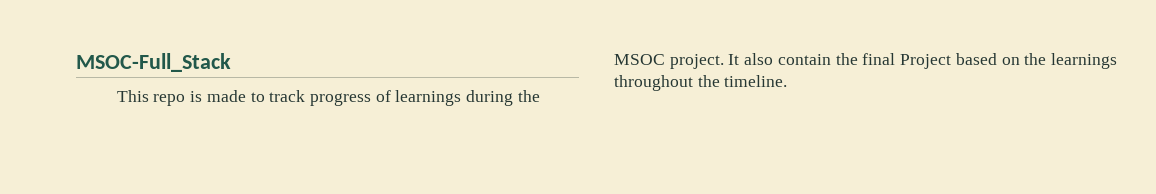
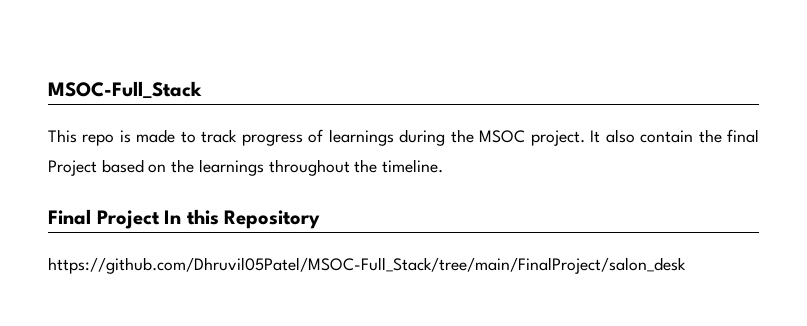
+ Final Project In this Repository
+ https://github.com/Dhruvil05Patel/MSOC-Full_Stack/tree/main/FinalProject/salon_desk

